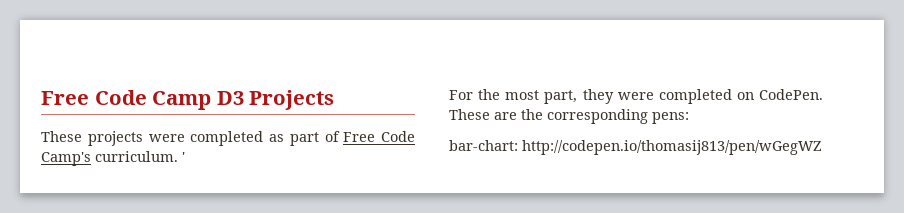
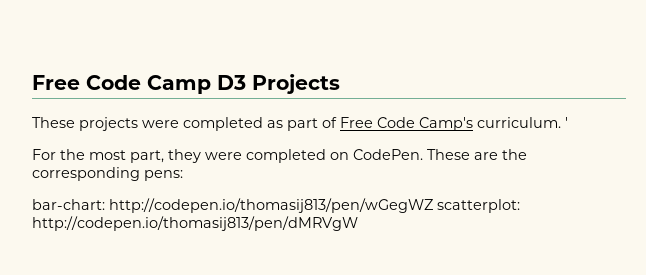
- bar-chart: http://codepen.io/thomasij813/pen/wGegWZ
+ bar-chart: http://codepen.io/thomasij813/pen/wGegWZ scatterplot: http://codepen.io/thomasij813/pen/dMRVgW

